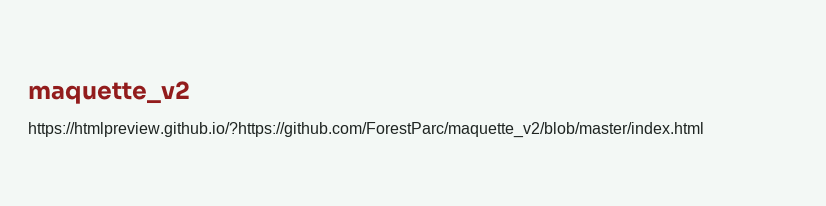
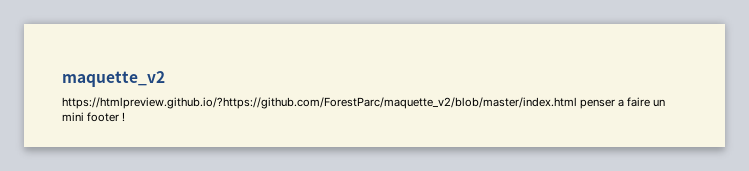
- https://htmlpreview.github.io/?https://github.com/ForestParc/maquette_v2/blob/master/index.html
+ https://htmlpreview.github.io/?https://github.com/ForestParc/maquette_v2/blob/master/index.html penser a faire un mini footer !

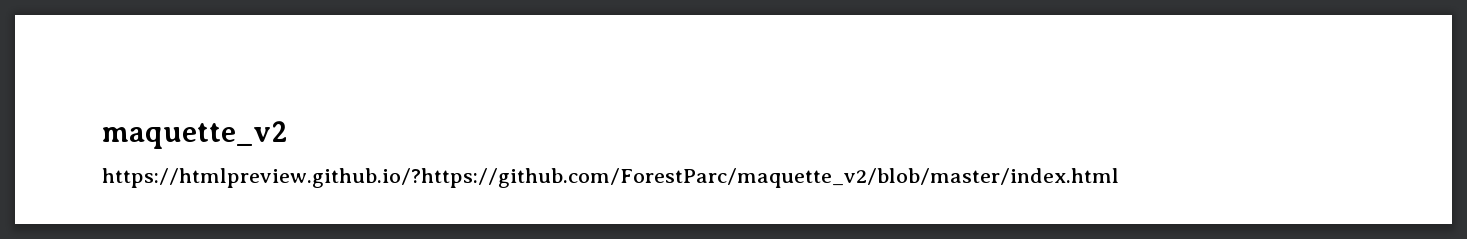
- https://htmlpreview.github.io/?https://github.com/ForestParc/maquette_v2/blob/master/index.html penser a faire un mini footer !
+ https://htmlpreview.github.io/?https://github.com/ForestParc/maquette_v2/blob/master/index.html

